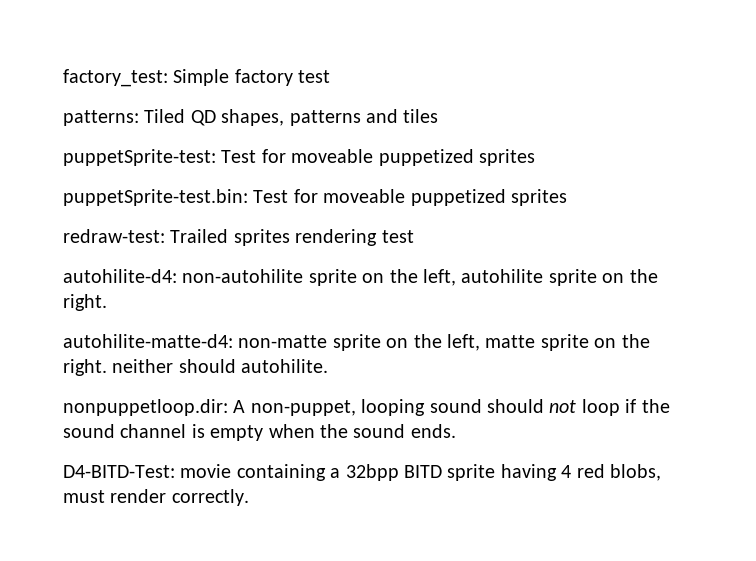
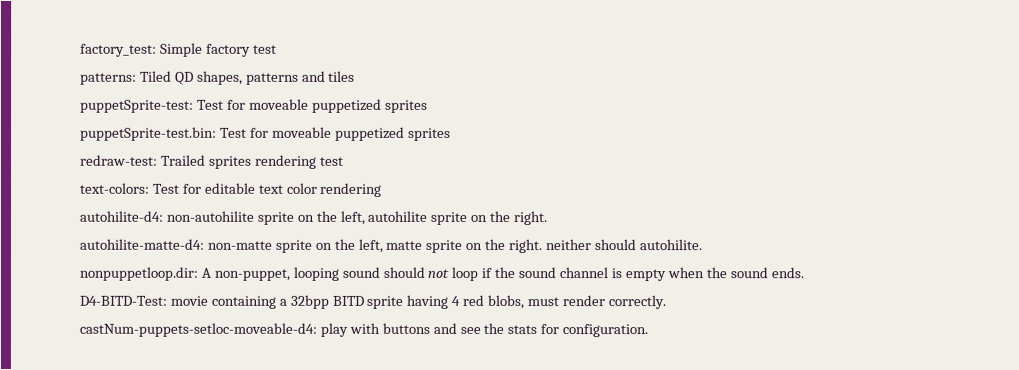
+ text-colors: Test for editable text color rendering
+ castNum-puppets-setloc-moveable-d4: play with buttons and see the stats for configuration.

